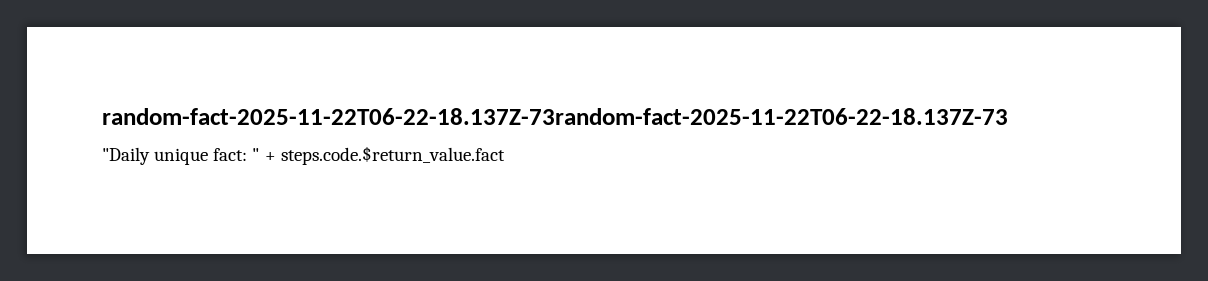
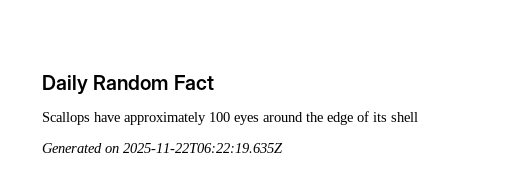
- random-fact-2025-11-22T06-22-18.137Z-73random-fact-2025-11-22T06-22-18.137Z-73
- "Daily unique fact: " + steps.code.$return_value.fact
+ Daily Random Fact
+ Scallops have approximately 100 eyes around the edge of its shell
+ Generated on 2025-11-22T06:22:19.635Z

